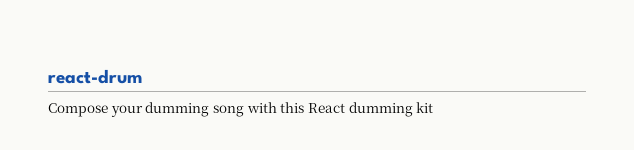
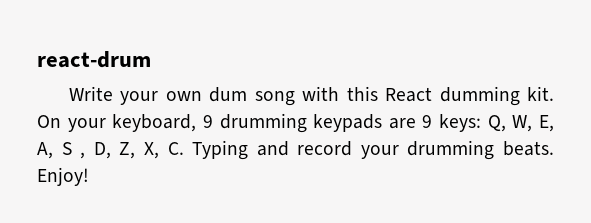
- Compose your dumming song with this React dumming kit
+ Write your own dum song with this React dumming kit. On your keyboard, 9 drumming keypads are 9 keys: Q, W, E, A, S , D, Z, X, C. Typing and record your drumming beats. Enjoy!

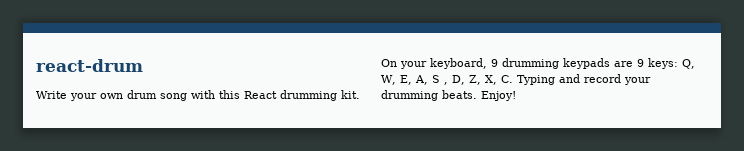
- Write your own dum song with this React dumming kit.
+ Write your own drum song with this React drumming kit.

